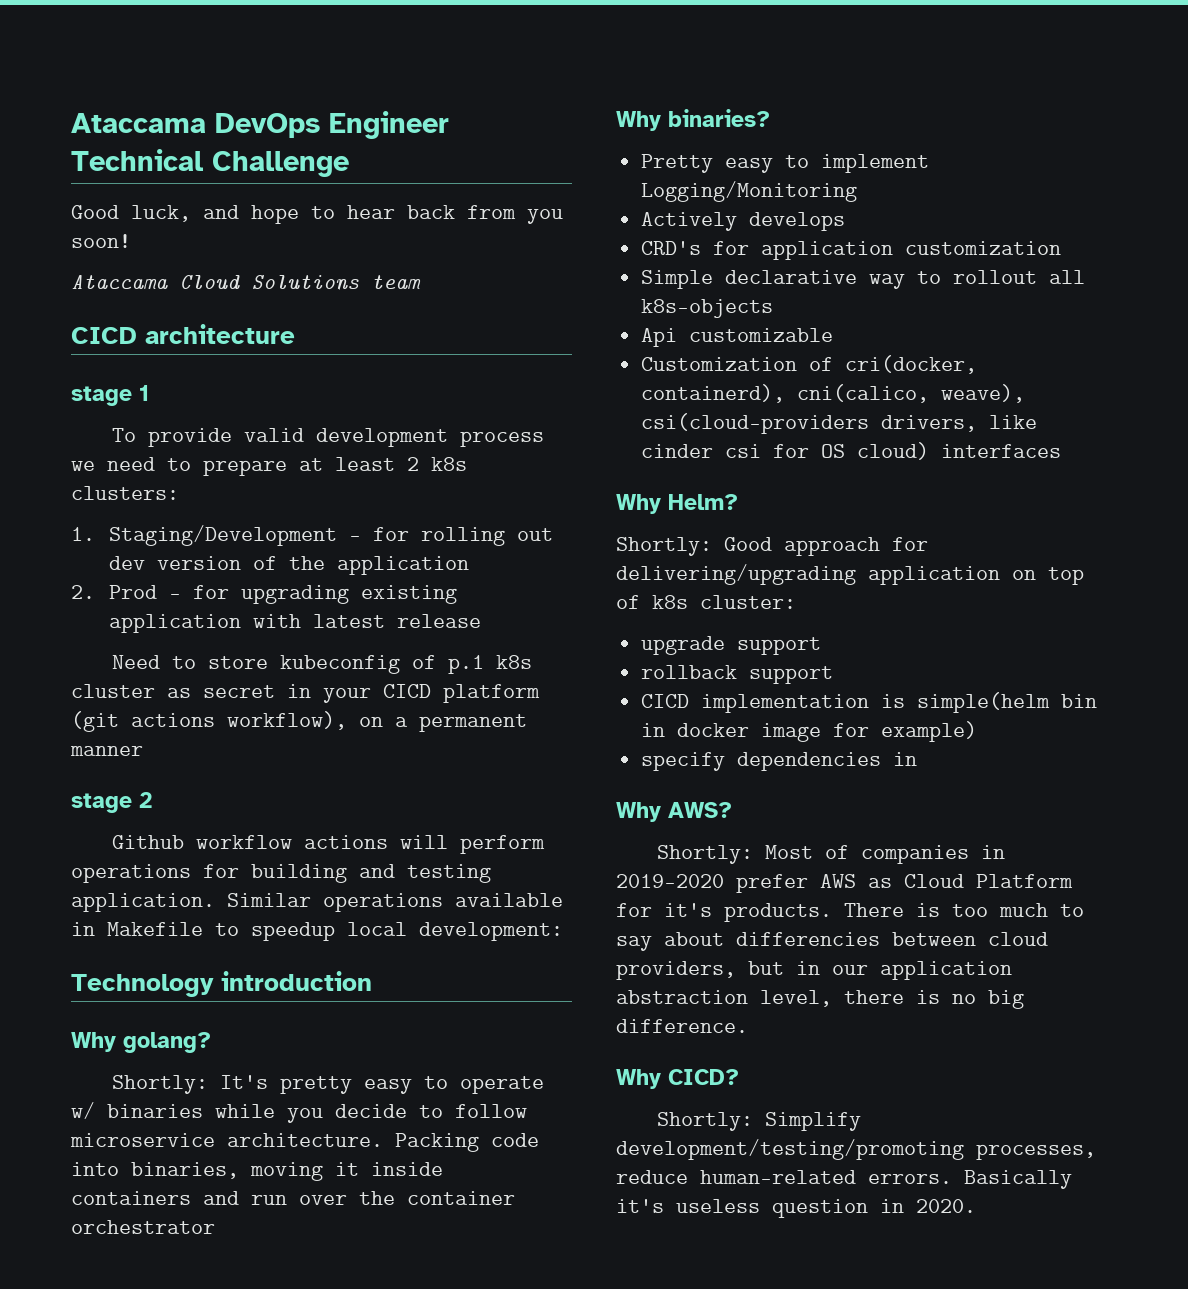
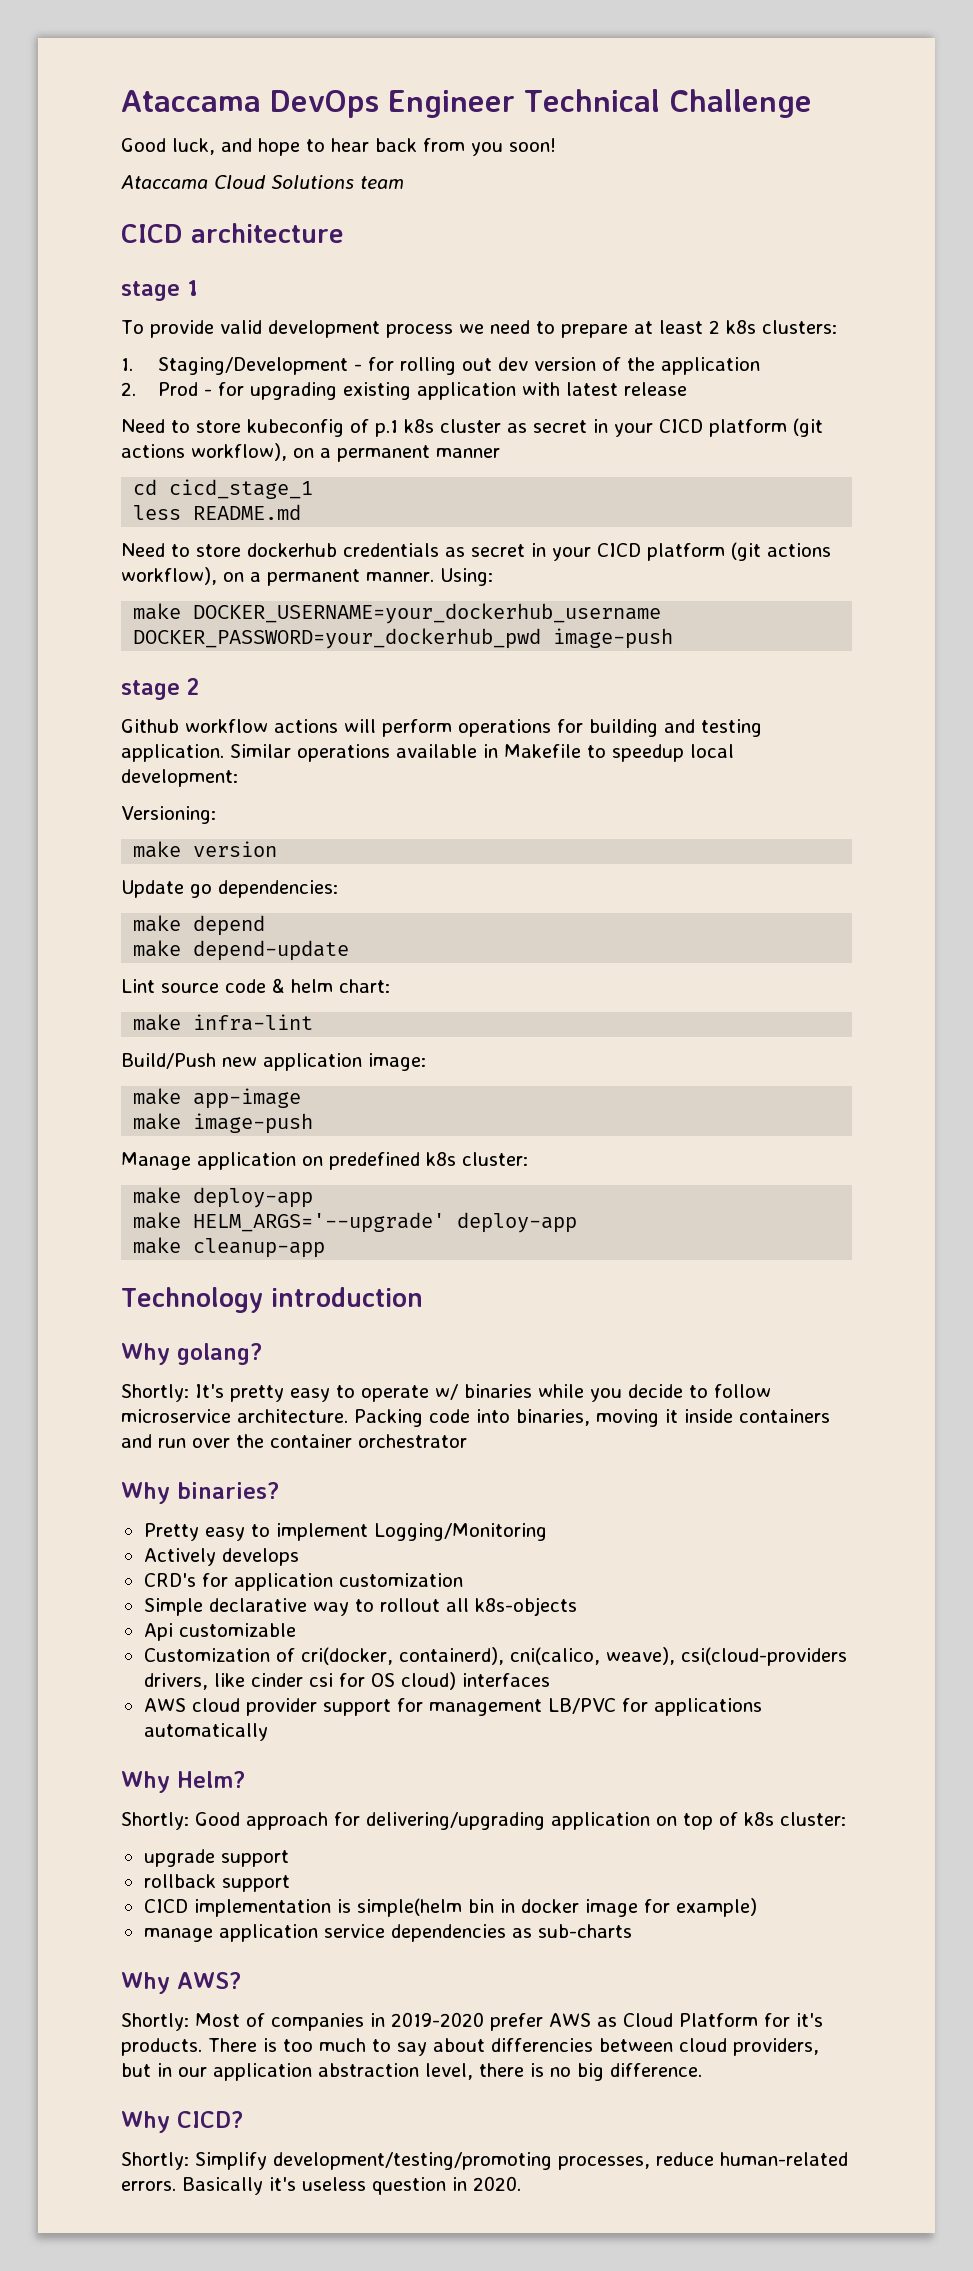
+ cd cicd_stage_1
+ less README.md
+ Need to store dockerhub credentials as secret in your CICD platform (git actions workflow), on a permanent manner. Using:
+ make DOCKER_USERNAME=your_dockerhub_username DOCKER_PASSWORD=your_dockerhub_pwd image-push
+ Versioning:
+ make version
+ Update go dependencies:
+ make depend
+ make depend-update
+ Lint source code & helm chart:
+ make infra-lint
+ Build/Push new application image:
+ make app-image
+ make image-push
+ Manage application on predefined k8s cluster:
+ make deploy-app
+ make HELM_ARGS='--upgrade' deploy-app
+ make cleanup-app
+ AWS cloud provider support for management LB/PVC for applications automatically
- specify dependencies in
+ manage application service dependencies as sub-charts

